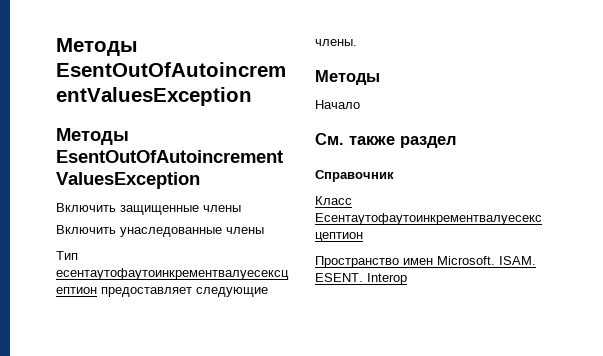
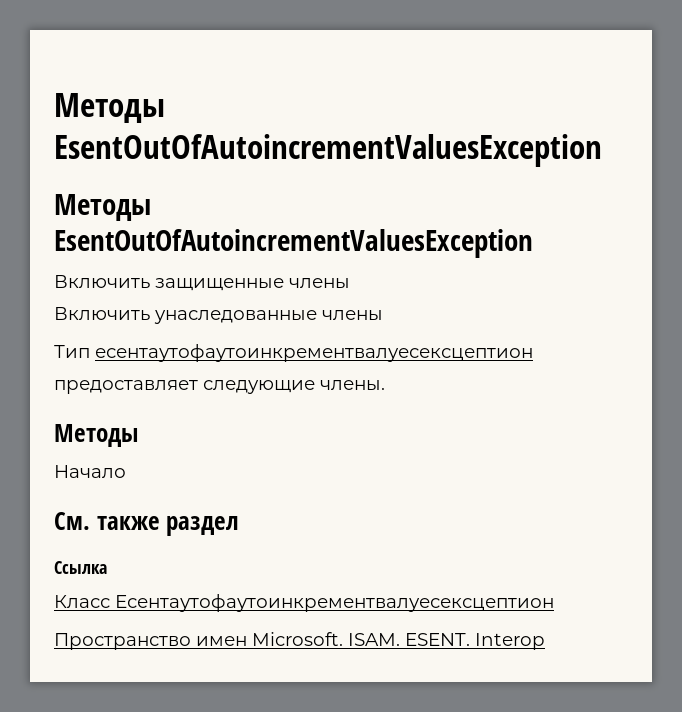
- Справочник
+ Ссылка

